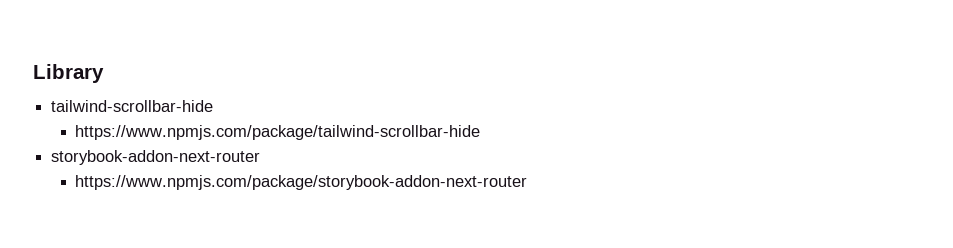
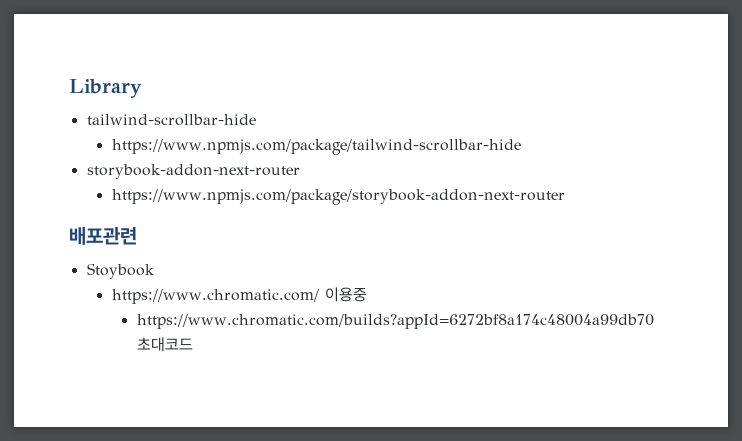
+ 배포관련
+ Stoybook
+ https://www.chromatic.com/ 이용중
+ https://www.chromatic.com/builds?appId=6272bf8a174c48004a99db70 초대코드

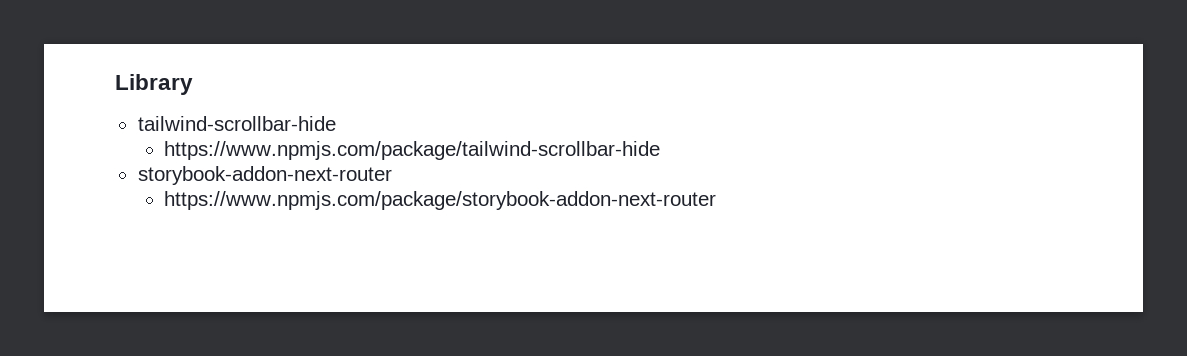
- 배포관련
- Stoybook
- https://www.chromatic.com/ 이용중
- https://www.chromatic.com/builds?appId=6272bf8a174c48004a99db70 초대코드

